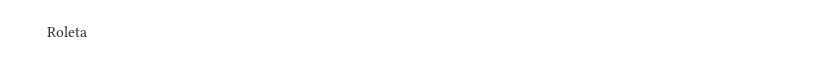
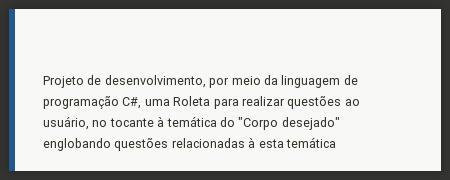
- Roleta
+ Projeto de desenvolvimento, por meio da linguagem de programação C#, uma Roleta para realizar questões ao usuário, no tocante à temática do "Corpo desejado" englobando questões relacionadas à esta temática

